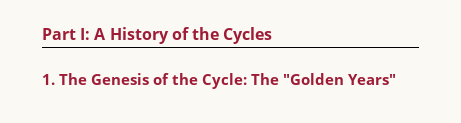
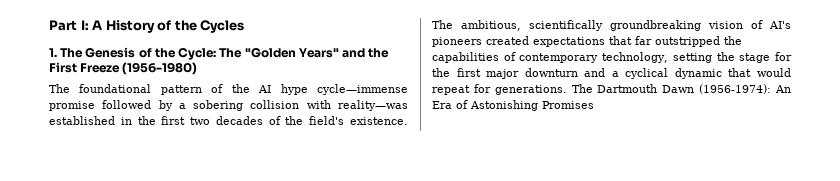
- 1. The Genesis of the Cycle: The "Golden Years"
+ 1. The Genesis of the Cycle: The "Golden Years" and the First Freeze (1956-1980)
+ The foundational pattern of the AI hype cycle—immense promise followed by a sobering collision with reality—was established in the first two decades of the field's existence. The ambitious, scientifically groundbreaking vision of AI's pioneers created expectations that far outstripped the capabilities of contemporary technology, setting the stage for the first major downturn and a cyclical dynamic that would repeat for generations. The Dartmouth Dawn (1956-1974): An Era of Astonishing Promises

